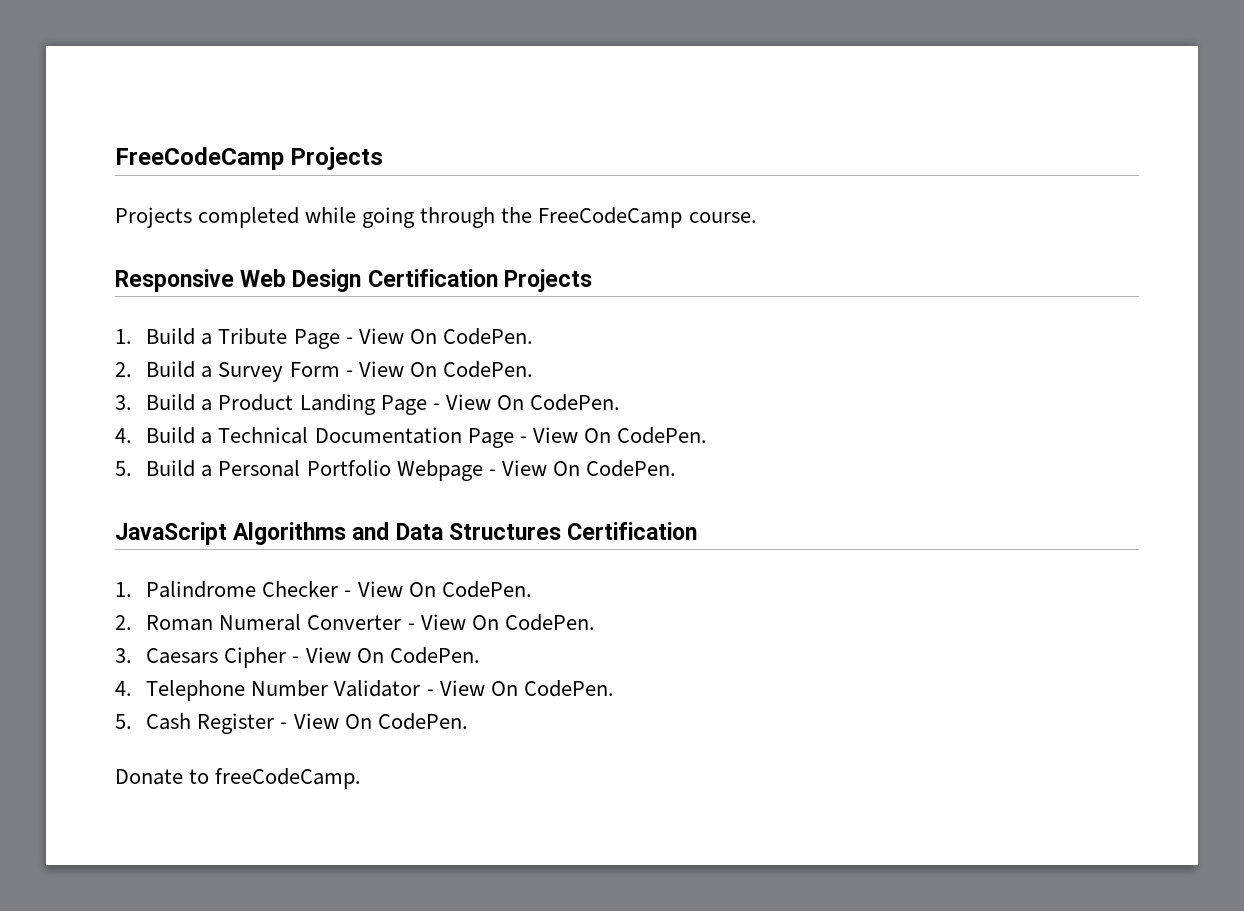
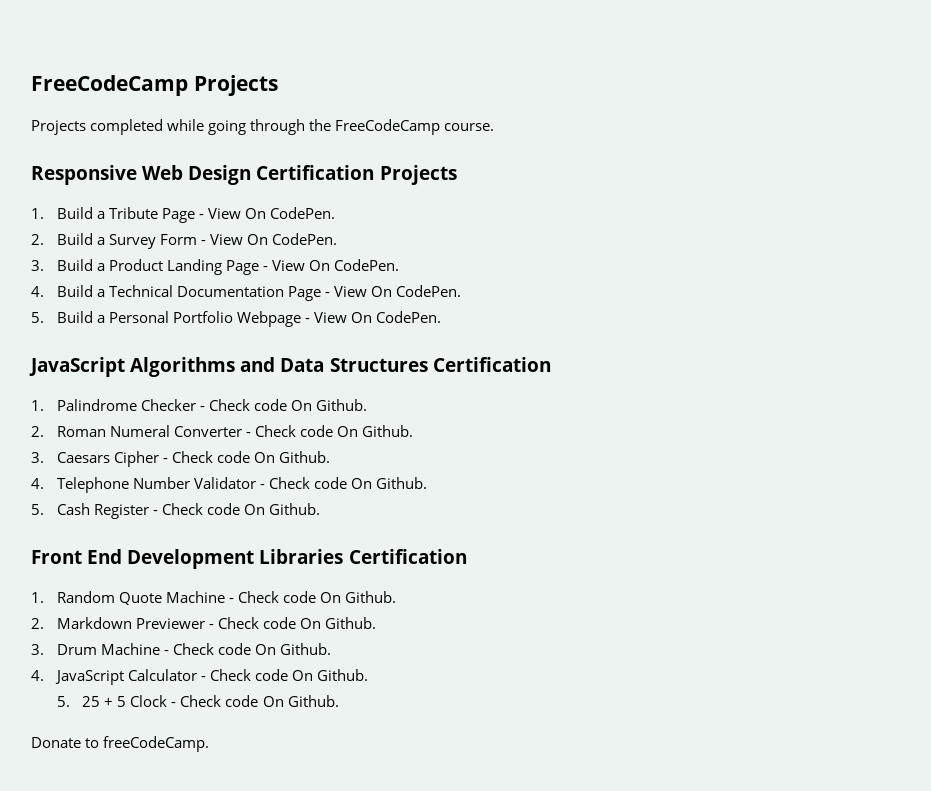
- 1. Palindrome Checker - View On CodePen.
+ 1. Palindrome Checker - Check code On Github.
- 2. Roman Numeral Converter - View On CodePen.
+ 2. Roman Numeral Converter - Check code On Github.
- 3. Caesars Cipher - View On CodePen.
+ 3. Caesars Cipher - Check code On Github.
- 4. Telephone Number Validator - View On CodePen.
+ 4. Telephone Number Validator - Check code On Github.
- 5. Cash Register - View On CodePen.
+ 5. Cash Register - Check code On Github.
+ Front End Development Libraries Certification
+ 1. Random Quote Machine - Check code On Github.
+ 2. Markdown Previewer - Check code On Github.
+ 3. Drum Machine - Check code On Github.
+ 4. JavaScript Calculator - Check code On Github.
+ 5. 25 + 5 Clock - Check code On Github.

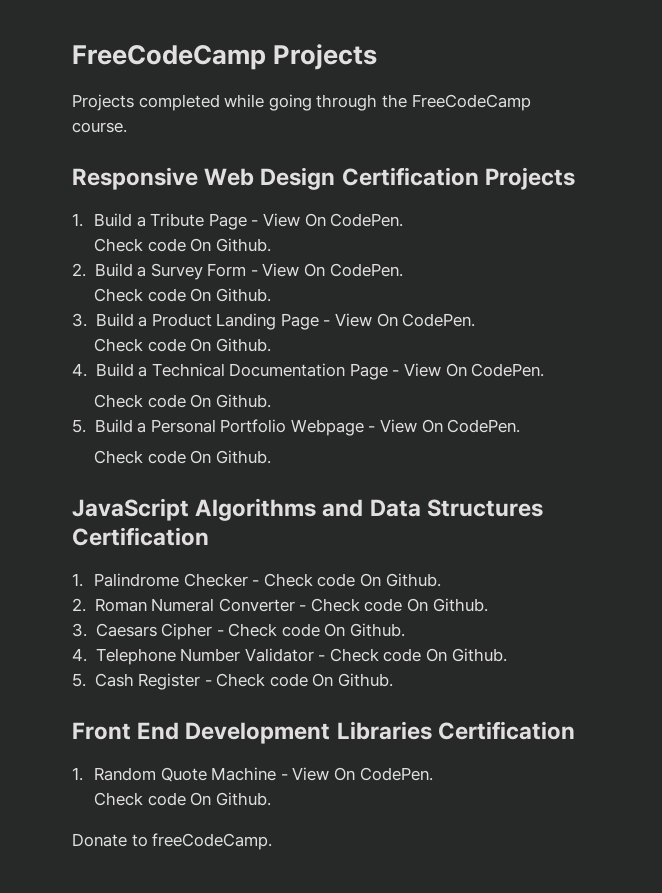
  1. Build a Tribute Page - View On CodePen.
+ Check code On Github.
  2. Build a Survey Form - View On CodePen.
+ Check code On Github.
  3. Build a Product Landing Page - View On CodePen.
+ Check code On Github.
  4. Build a Technical Documentation Page - View On CodePen.
+ Check code On Github.
  5. Build a Personal Portfolio Webpage - View On CodePen.
+ Check code On Github.
- 1. Random Quote Machine - Check code On Github.
- 2. Markdown Previewer - Check code On Github.
- 3. Drum Machine - Check code On Github.
- 4. JavaScript Calculator - Check code On Github.
- 5. 25 + 5 Clock - Check code On Github.
+ 1. Random Quote Machine - View On CodePen.
+ Check code On Github.

